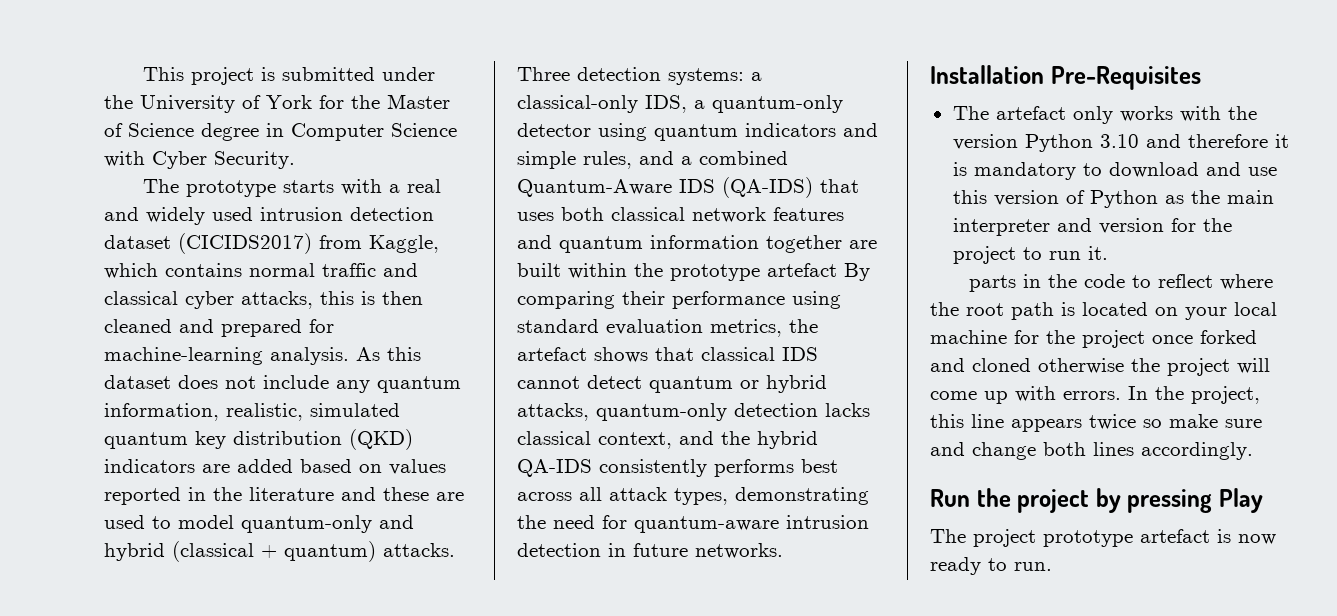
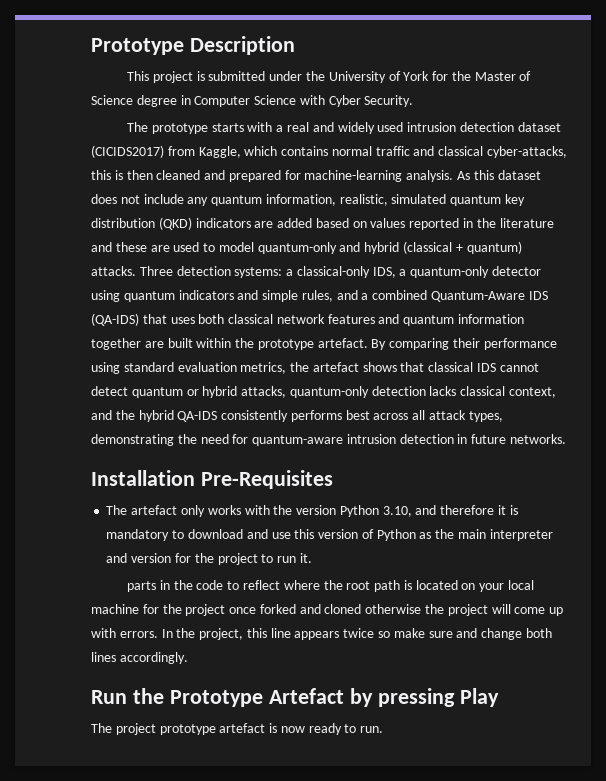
+ Prototype Description
- The prototype starts with a real and widely used intrusion detection dataset (CICIDS2017) from Kaggle, which contains normal traffic and classical cyber attacks, this is then cleaned and prepared for machine-learning analysis.
+ The prototype starts with a real and widely used intrusion detection dataset (CICIDS2017) from Kaggle, which contains normal traffic and classical cyber-attacks, this is then cleaned and prepared for machine-learning analysis.
- a classical-only IDS, a quantum-only detector using quantum indicators and simple rules, and a combined Quantum-Aware IDS (QA-IDS) that uses both classical network features and quantum information together are built within the prototype artefact By comparing their performance using standard evaluation metrics, the artefact shows that classical IDS cannot detect quantum or hybrid attacks, quantum-only detection lacks classical context, and the hybrid QA-IDS consistently performs best across all attack types, demonstrating the need for quantum-aware intrusion detection in future networks.
+ a classical-only IDS, a quantum-only detector using quantum indicators and simple rules, and a combined Quantum-Aware IDS (QA-IDS) that uses both classical network features and quantum information together are built within the prototype artefact. By comparing their performance using standard evaluation metrics, the artefact shows that classical IDS cannot detect quantum or hybrid attacks, quantum-only detection lacks classical context, and the hybrid QA-IDS consistently performs best across all attack types, demonstrating the need for quantum-aware intrusion detection in future networks.
- The artefact only works with the version Python 3.10 and therefore it is mandatory to download and use this version of Python as the main interpreter and version for the project to run it.
+ The artefact only works with the version Python 3.10, and therefore it is mandatory to download and use this version of Python as the main interpreter and version for the project to run it.
- Run the project by pressing Play
+ Run the Prototype Artefact by pressing Play

